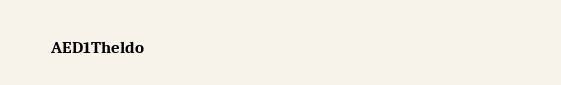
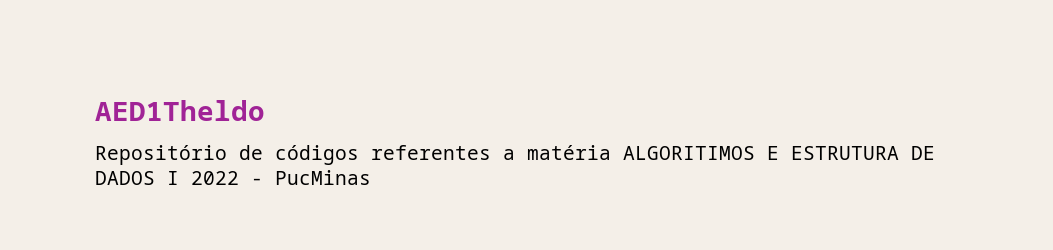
+ Repositório de códigos referentes a matéria ALGORITIMOS E ESTRUTURA DE DADOS I 2022 - PucMinas

